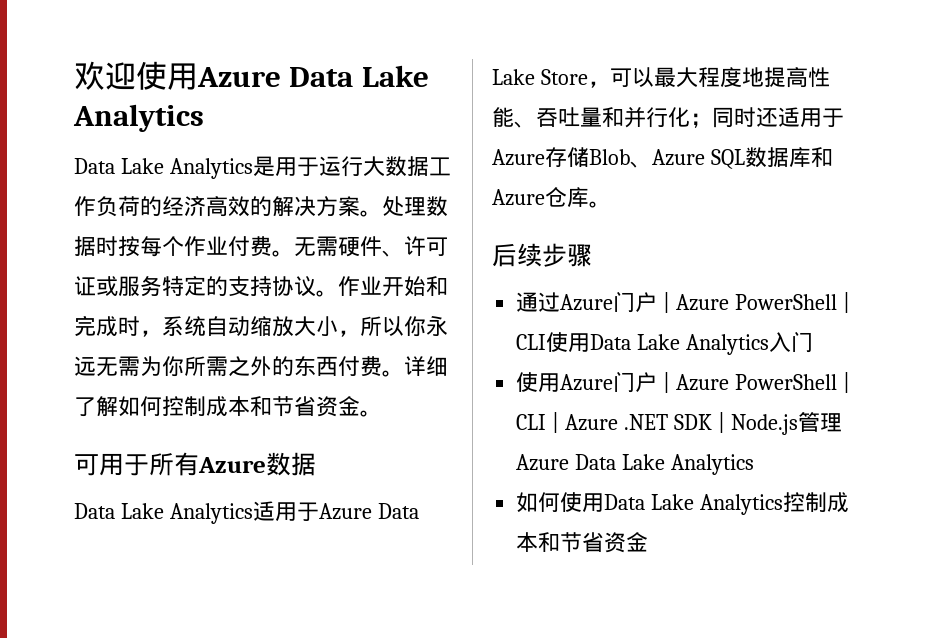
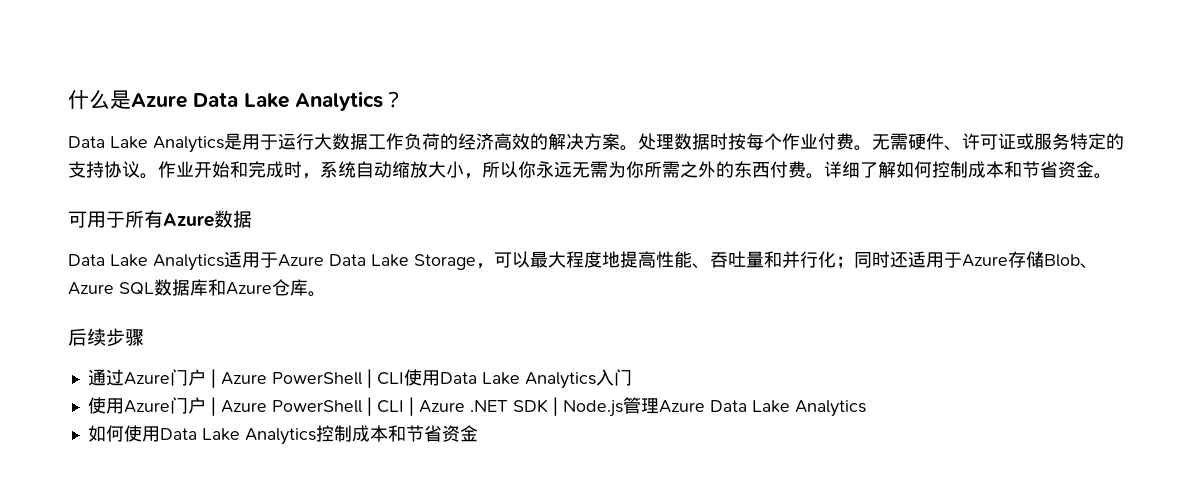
- 欢迎使用Azure Data Lake Analytics
+ 什么是Azure Data Lake Analytics？
- Data Lake Analytics适用于Azure Data Lake Store，可以最大程度地提高性能、吞吐量和并行化；同时还适用于Azure存储Blob、Azure SQL数据库和Azure仓库。
+ Data Lake Analytics适用于Azure Data Lake Storage，可以最大程度地提高性能、吞吐量和并行化；同时还适用于Azure存储Blob、Azure SQL数据库和Azure仓库。

